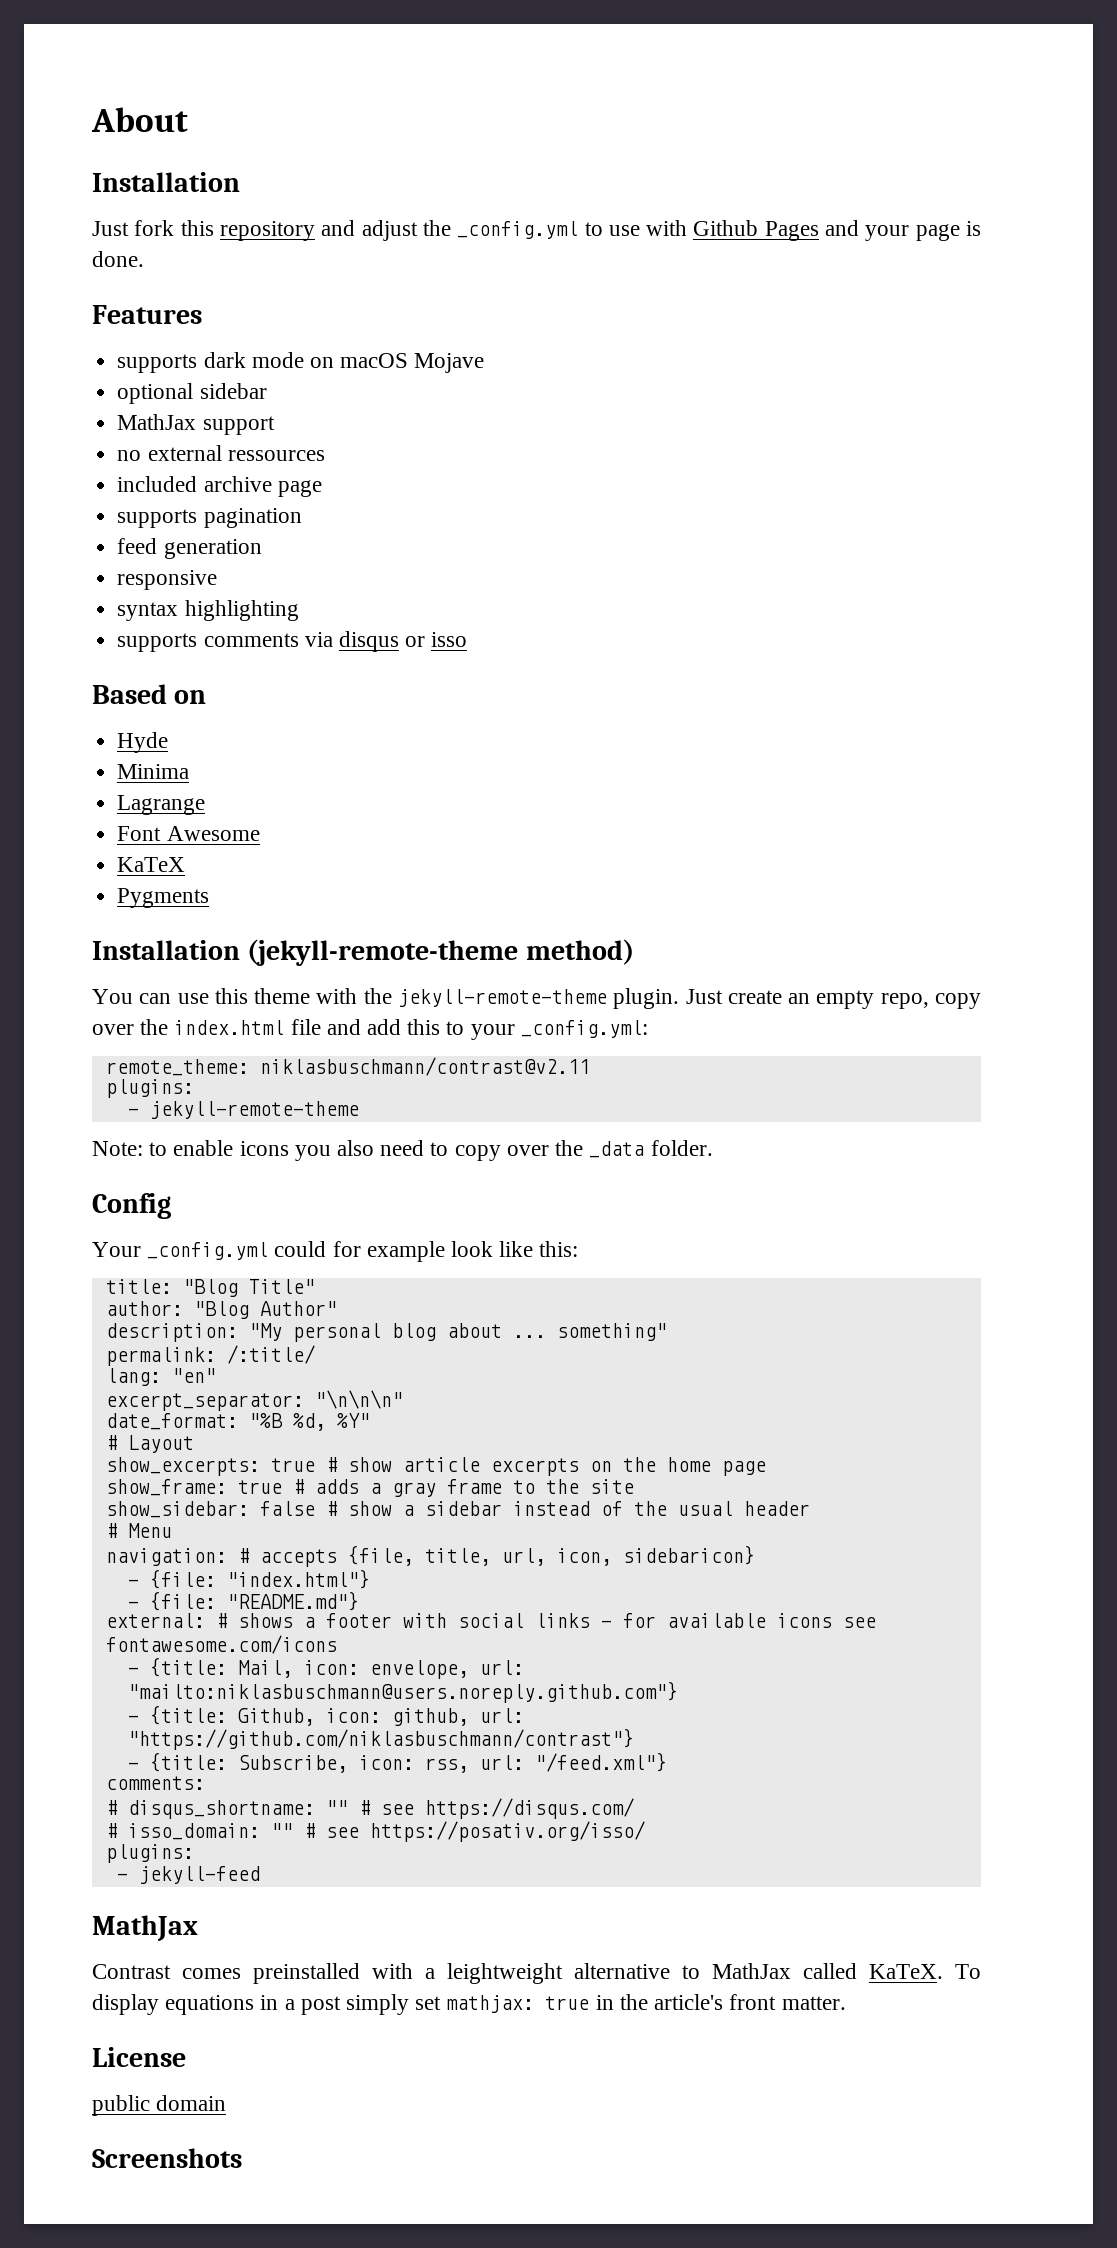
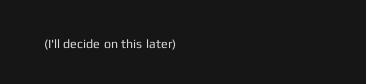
- About
- Installation
- Just fork this repository and adjust the _config.yml to use with Github Pages and your page is done.
- Features
- supports dark mode on macOS Mojave
- optional sidebar
- MathJax support
- no external ressources
- included archive page
- supports pagination
- feed generation
- responsive
- syntax highlighting
- supports comments via disqus or isso
- Based on
- Hyde
- Minima
- Lagrange
- Font Awesome
- KaTeX
- Pygments
- Installation (jekyll-remote-theme method)
- You can use this theme with the jekyll-remote-theme plugin. Just create an empty repo, copy over the index.html file and add this to your _config.yml:
- remote_theme: niklasbuschmann/contrast@v2.11
- plugins:
- - jekyll-remote-theme
- Note: to enable icons you also need to copy over the _data folder.
- Config
- Your _config.yml could for example look like this:
- title: "Blog Title"
- author: "Blog Author"
- description: "My personal blog about ... something"
- permalink: /:title/
- lang: "en"
- excerpt_separator: "\n\n\n"
- date_format: "%B %d, %Y"
- # Layout
- show_excerpts: true # show article excerpts on the home page
- show_frame: true # adds a gray frame to the site
- show_sidebar: false # show a sidebar instead of the usual header
- # Menu
- navigation: # accepts {file, title, url, icon, sidebaricon}
- - {file: "index.html"}
- - {file: "README.md"}
- external: # shows a footer with social links - for available icons see fontawesome.com/icons
- - {title: Mail, icon: envelope, url: "mailto:niklasbuschmann@users.noreply.github.com"}
- - {title: Github, icon: github, url: "https://github.com/niklasbuschmann/contrast"}
- - {title: Subscribe, icon: rss, url: "/feed.xml"}
- comments:
- # disqus_shortname: "" # see https://disqus.com/
- # isso_domain: "" # see https://posativ.org/isso/
- plugins:
- - jekyll-feed
- MathJax
- Contrast comes preinstalled with a leightweight alternative to MathJax called KaTeX. To display equations in a post simply set mathjax: true in the article's front matter.
- License
- public domain
- Screenshots
+ (I'll decide on this later)

